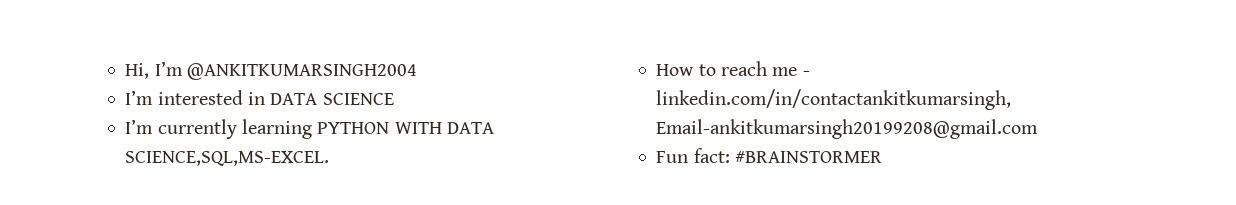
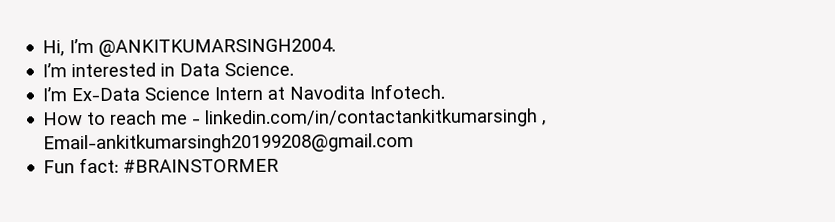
- Hi, I’m @ANKITKUMARSINGH2004
+ Hi, I’m @ANKITKUMARSINGH2004.
- I’m interested in DATA SCIENCE
- I’m currently learning PYTHON WITH DATA SCIENCE,SQL,MS-EXCEL.
+ I’m interested in Data Science.
+ I’m Ex-Data Science Intern at Navodita Infotech.
- How to reach me - linkedin.com/in/contactankitkumarsingh, Email-ankitkumarsingh20199208@gmail.com
+ How to reach me - linkedin.com/in/contactankitkumarsingh , Email-ankitkumarsingh20199208@gmail.com

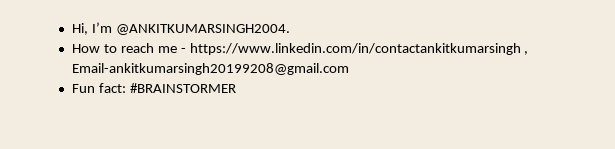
- I’m interested in Data Science.
- I’m Ex-Data Science Intern at Navodita Infotech.
- How to reach me - linkedin.com/in/contactankitkumarsingh , Email-ankitkumarsingh20199208@gmail.com
+ How to reach me - https://www.linkedin.com/in/contactankitkumarsingh , Email-ankitkumarsingh20199208@gmail.com

